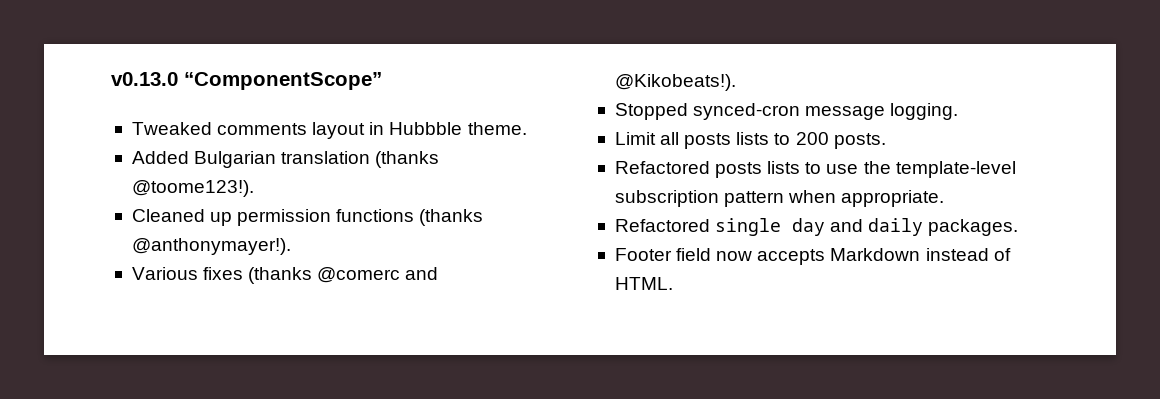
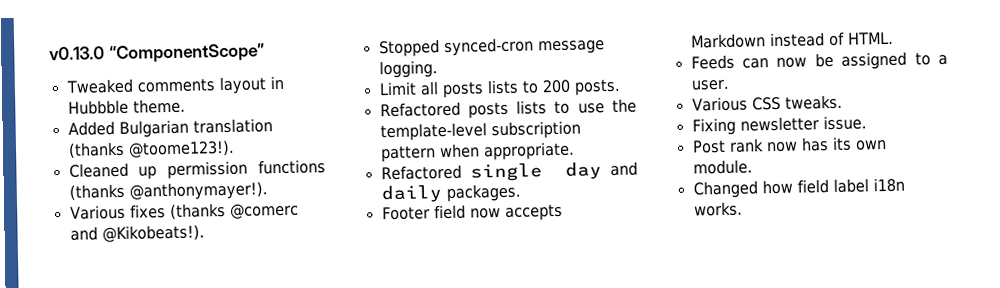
+ Feeds can now be assigned to a user.
+ Various CSS tweaks.
+ Fixing newsletter issue.
+ Post rank now has its own module.
+ Changed how field label i18n works.

